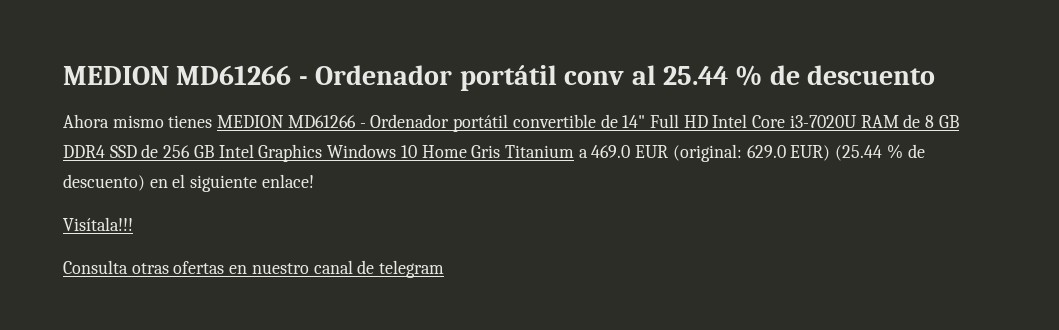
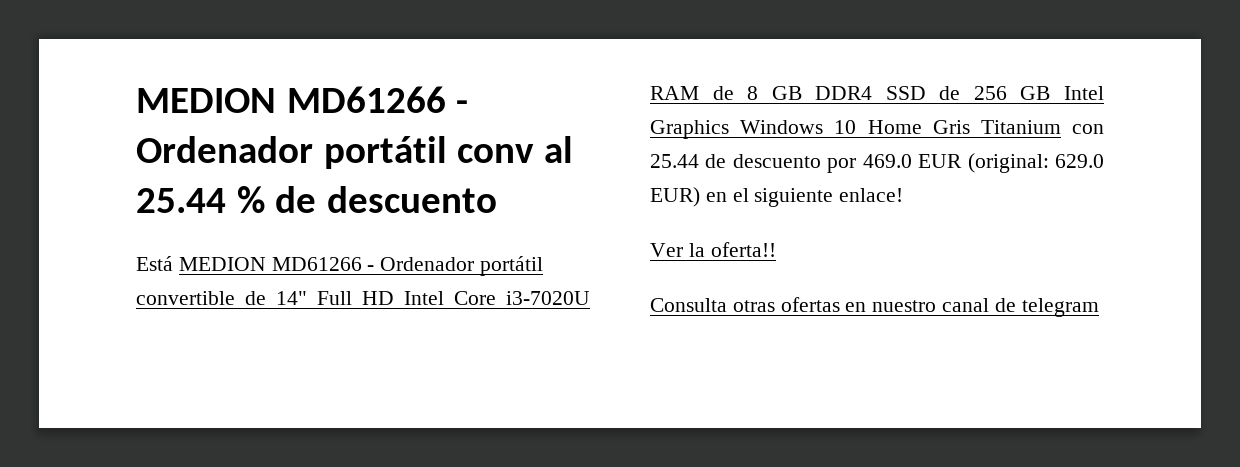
- Ahora mismo tienes MEDION MD61266 - Ordenador portátil convertible de 14" Full HD Intel Core i3-7020U RAM de 8 GB DDR4 SSD de 256 GB Intel Graphics Windows 10 Home Gris Titanium a 469.0 EUR (original: 629.0 EUR) (25.44 % de descuento) en el siguiente enlace!
+ Está MEDION MD61266 - Ordenador portátil convertible de 14" Full HD Intel Core i3-7020U RAM de 8 GB DDR4 SSD de 256 GB Intel Graphics Windows 10 Home Gris Titanium con 25.44 de descuento por 469.0 EUR (original: 629.0 EUR) en el siguiente enlace!
- Visítala!!!
+ Ver la oferta!!

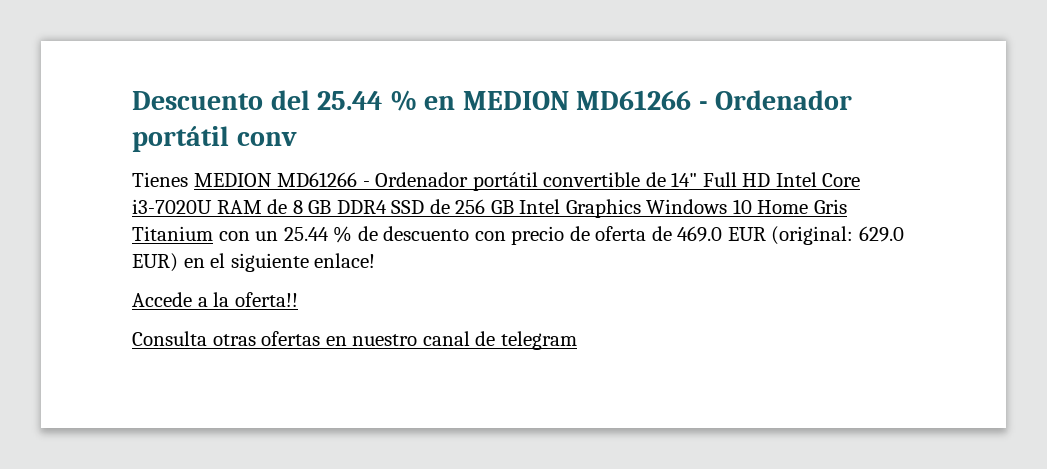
- MEDION MD61266 - Ordenador portátil conv al 25.44 % de descuento
- Está MEDION MD61266 - Ordenador portátil convertible de 14" Full HD Intel Core i3-7020U RAM de 8 GB DDR4 SSD de 256 GB Intel Graphics Windows 10 Home Gris Titanium con 25.44 de descuento por 469.0 EUR (original: 629.0 EUR) en el siguiente enlace!
+ Descuento del 25.44 % en MEDION MD61266 - Ordenador portátil conv
+ Tienes MEDION MD61266 - Ordenador portátil convertible de 14" Full HD Intel Core i3-7020U RAM de 8 GB DDR4 SSD de 256 GB Intel Graphics Windows 10 Home Gris Titanium con un 25.44 % de descuento con precio de oferta de 469.0 EUR (original: 629.0 EUR) en el siguiente enlace!
- Ver la oferta!!
+ Accede a la oferta!!

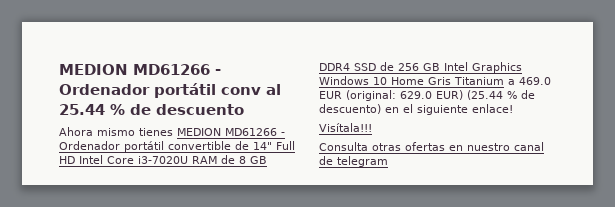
- Descuento del 25.44 % en MEDION MD61266 - Ordenador portátil conv
- Tienes MEDION MD61266 - Ordenador portátil convertible de 14" Full HD Intel Core i3-7020U RAM de 8 GB DDR4 SSD de 256 GB Intel Graphics Windows 10 Home Gris Titanium con un 25.44 % de descuento con precio de oferta de 469.0 EUR (original: 629.0 EUR) en el siguiente enlace!
+ MEDION MD61266 - Ordenador portátil conv al 25.44 % de descuento
+ Ahora mismo tienes MEDION MD61266 - Ordenador portátil convertible de 14" Full HD Intel Core i3-7020U RAM de 8 GB DDR4 SSD de 256 GB Intel Graphics Windows 10 Home Gris Titanium a 469.0 EUR (original: 629.0 EUR) (25.44 % de descuento) en el siguiente enlace!
- Accede a la oferta!!
+ Visítala!!!

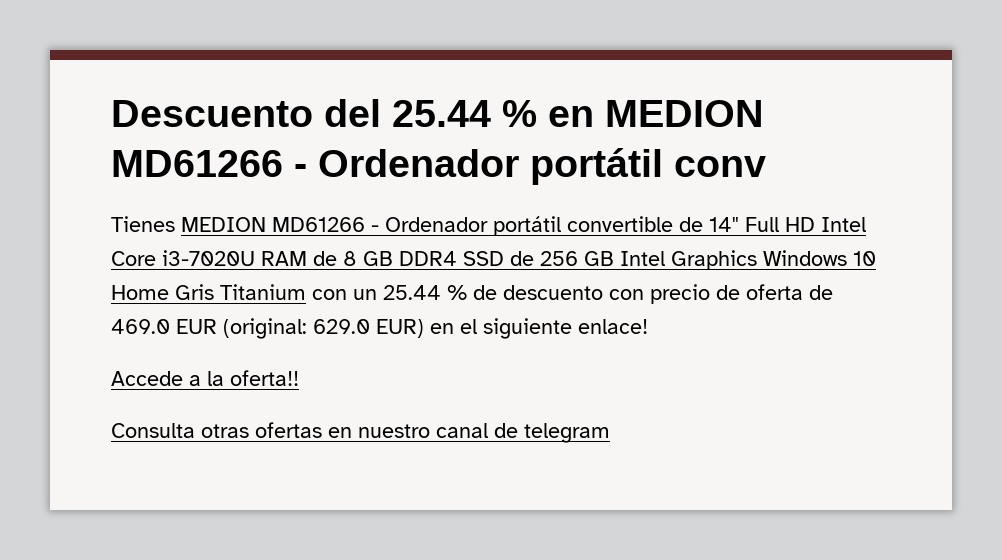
- MEDION MD61266 - Ordenador portátil conv al 25.44 % de descuento
- Ahora mismo tienes MEDION MD61266 - Ordenador portátil convertible de 14" Full HD Intel Core i3-7020U RAM de 8 GB DDR4 SSD de 256 GB Intel Graphics Windows 10 Home Gris Titanium a 469.0 EUR (original: 629.0 EUR) (25.44 % de descuento) en el siguiente enlace!
+ Descuento del 25.44 % en MEDION MD61266 - Ordenador portátil conv
+ Tienes MEDION MD61266 - Ordenador portátil convertible de 14" Full HD Intel Core i3-7020U RAM de 8 GB DDR4 SSD de 256 GB Intel Graphics Windows 10 Home Gris Titanium con un 25.44 % de descuento con precio de oferta de 469.0 EUR (original: 629.0 EUR) en el siguiente enlace!
- Visítala!!!
+ Accede a la oferta!!

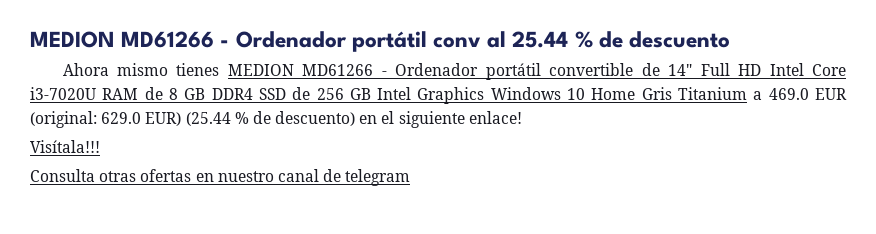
- Descuento del 25.44 % en MEDION MD61266 - Ordenador portátil conv
- Tienes MEDION MD61266 - Ordenador portátil convertible de 14" Full HD Intel Core i3-7020U RAM de 8 GB DDR4 SSD de 256 GB Intel Graphics Windows 10 Home Gris Titanium con un 25.44 % de descuento con precio de oferta de 469.0 EUR (original: 629.0 EUR) en el siguiente enlace!
+ MEDION MD61266 - Ordenador portátil conv al 25.44 % de descuento
+ Ahora mismo tienes MEDION MD61266 - Ordenador portátil convertible de 14" Full HD Intel Core i3-7020U RAM de 8 GB DDR4 SSD de 256 GB Intel Graphics Windows 10 Home Gris Titanium a 469.0 EUR (original: 629.0 EUR) (25.44 % de descuento) en el siguiente enlace!
- Accede a la oferta!!
+ Visítala!!!

